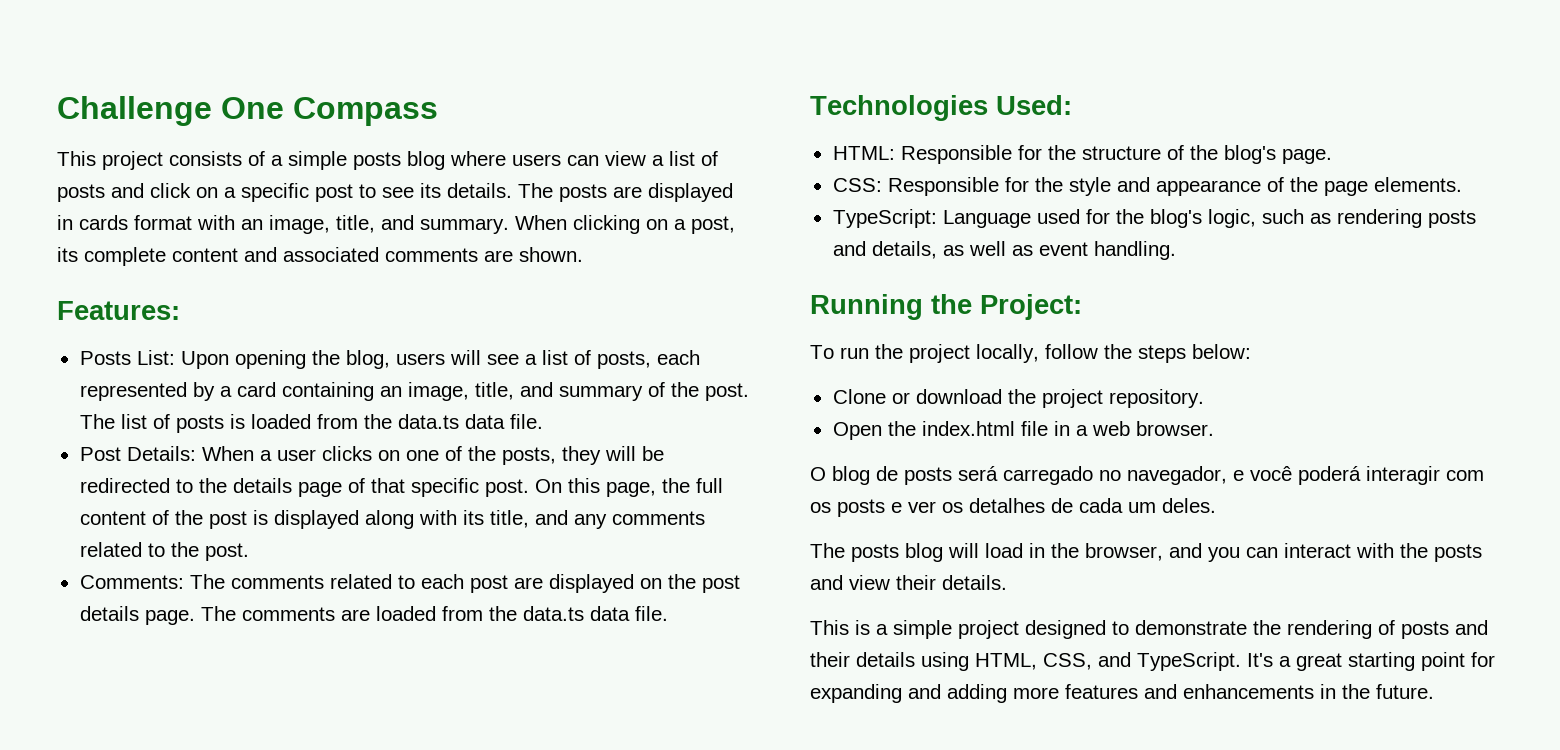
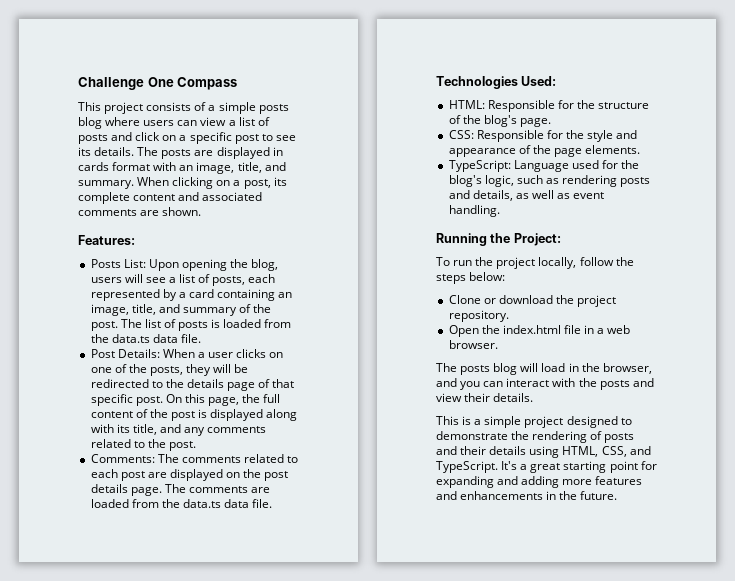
- O blog de posts será carregado no navegador, e você poderá interagir com os posts e ver os detalhes de cada um deles.

